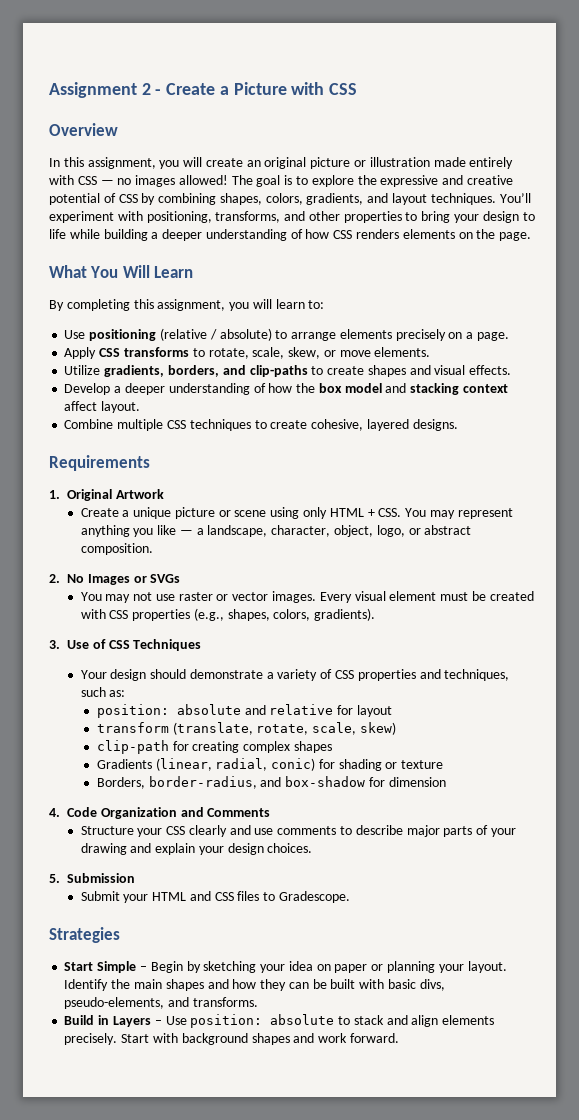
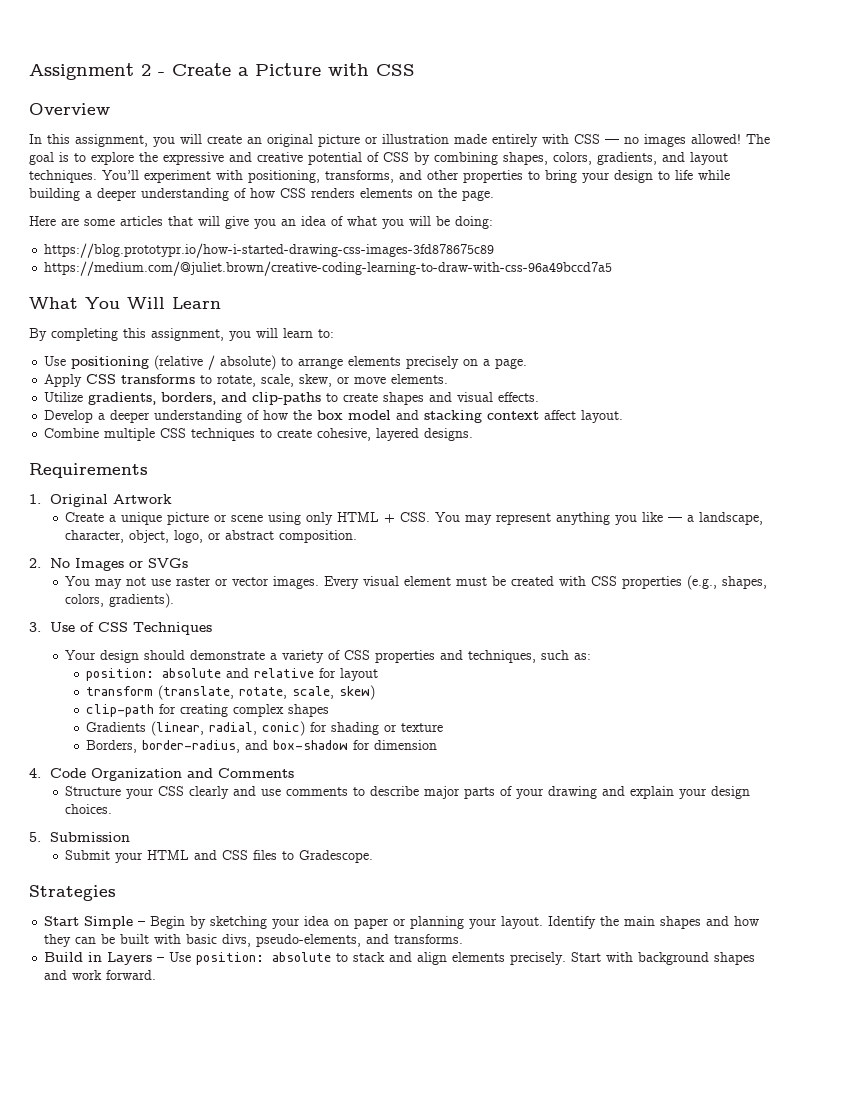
+ Here are some articles that will give you an idea of what you will be doing:
+ https://blog.prototypr.io/how-i-started-drawing-css-images-3fd878675c89
+ https://medium.com/@juliet.brown/creative-coding-learning-to-draw-with-css-96a49bccd7a5

